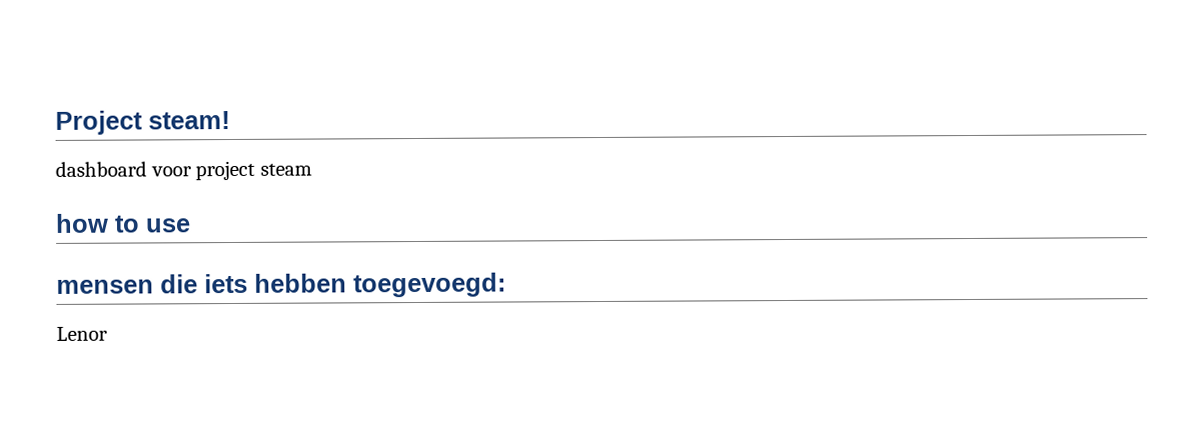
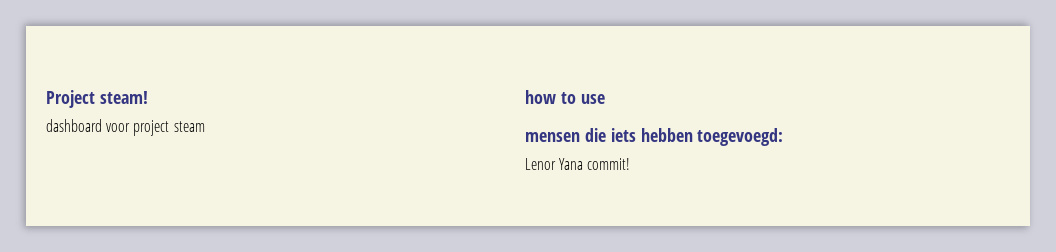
- Lenor
+ Lenor Yana commit!

